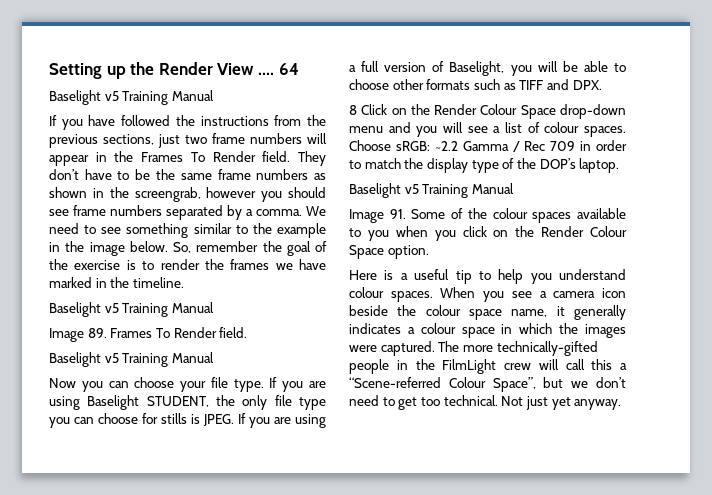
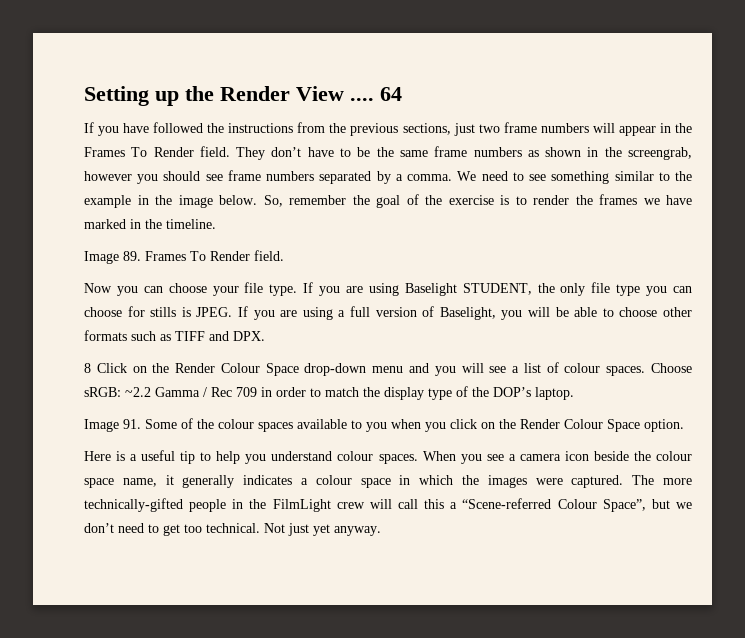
  64
- Baselight v5 Training Manual
  So, remember the goal of the exercise is to render the frames we have marked in the timeline.
- Baselight v5 Training Manual
  Image 89. Frames To Render field.
- Baselight v5 Training Manual
  Choose sRGB: ~2.2 Gamma / Rec 709 in order to match the display type of the DOP’s laptop.
- Baselight v5 Training Manual

